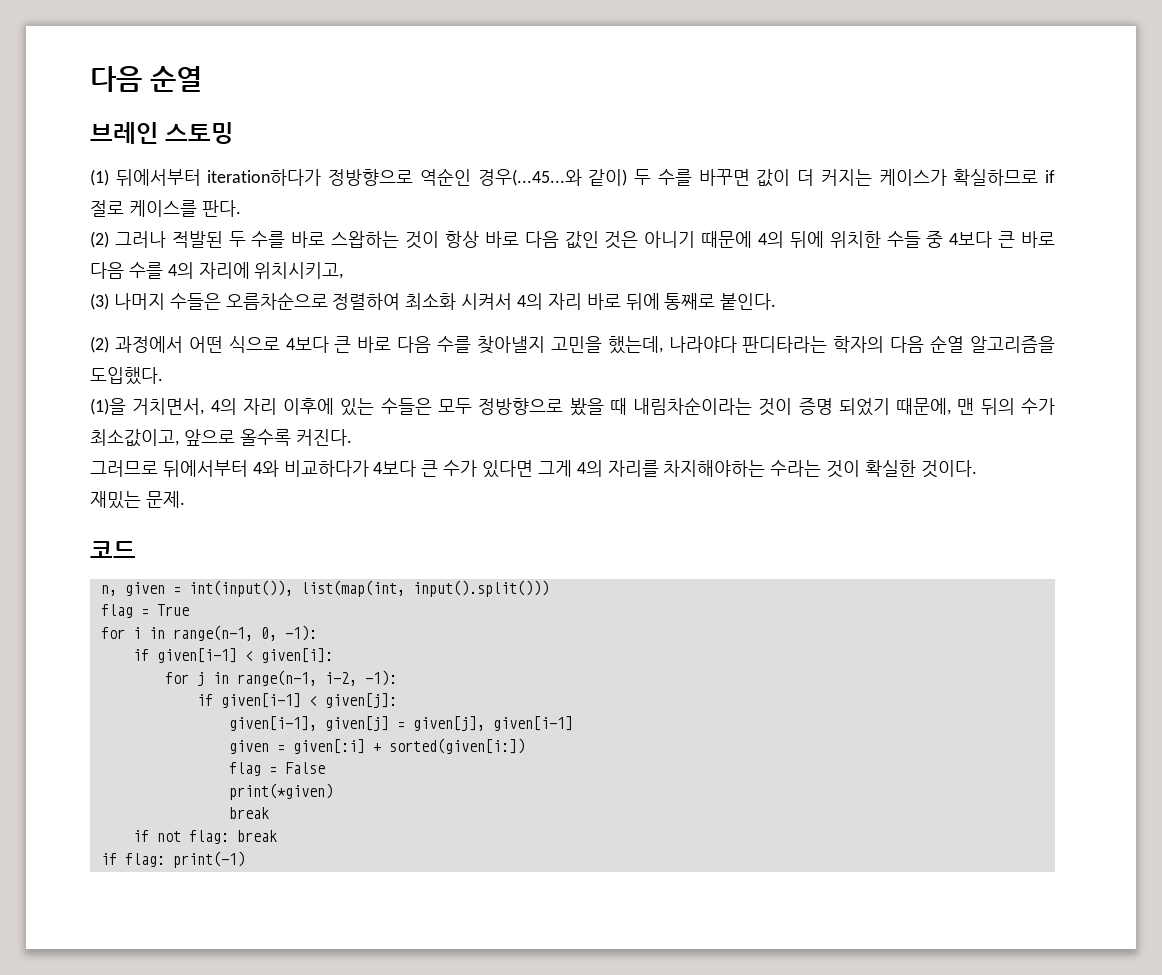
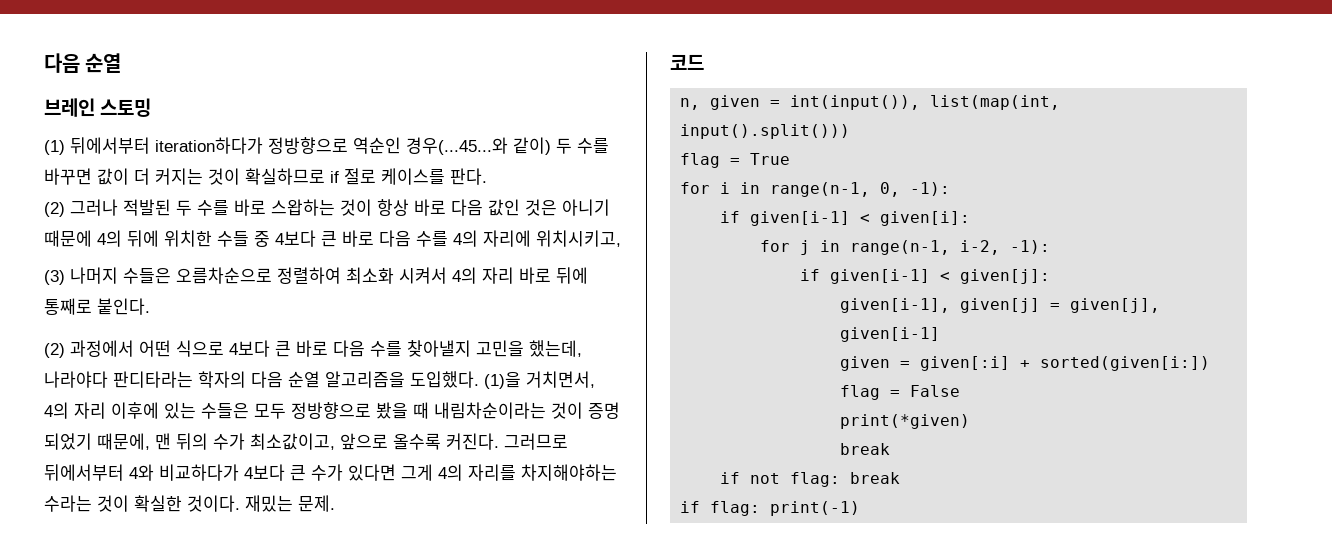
- (1) 뒤에서부터 iteration하다가 정방향으로 역순인 경우(...45...와 같이) 두 수를 바꾸면 값이 더 커지는 케이스가 확실하므로 if 절로 케이스를 판다.
+ (1) 뒤에서부터 iteration하다가 정방향으로 역순인 경우(...45...와 같이) 두 수를 바꾸면 값이 더 커지는 것이 확실하므로 if 절로 케이스를 판다.
- (2) 과정에서 어떤 식으로 4보다 큰 바로 다음 수를 찾아낼지 고민을 했는데, 나라야다 판디타라는 학자의 다음 순열 알고리즘을 도입했다.
- (1)을 거치면서, 4의 자리 이후에 있는 수들은 모두 정방향으로 봤을 때 내림차순이라는 것이 증명 되었기 때문에, 맨 뒤의 수가 최소값이고, 앞으로 올수록 커진다.
- 그러므로 뒤에서부터 4와 비교하다가 4보다 큰 수가 있다면 그게 4의 자리를 차지해야하는 수라는 것이 확실한 것이다.
- 재밌는 문제.
+ (2) 과정에서 어떤 식으로 4보다 큰 바로 다음 수를 찾아낼지 고민을 했는데, 나라야다 판디타라는 학자의 다음 순열 알고리즘을 도입했다. (1)을 거치면서, 4의 자리 이후에 있는 수들은 모두 정방향으로 봤을 때 내림차순이라는 것이 증명 되었기 때문에, 맨 뒤의 수가 최소값이고, 앞으로 올수록 커진다. 그러므로 뒤에서부터 4와 비교하다가 4보다 큰 수가 있다면 그게 4의 자리를 차지해야하는 수라는 것이 확실한 것이다. 재밌는 문제.

